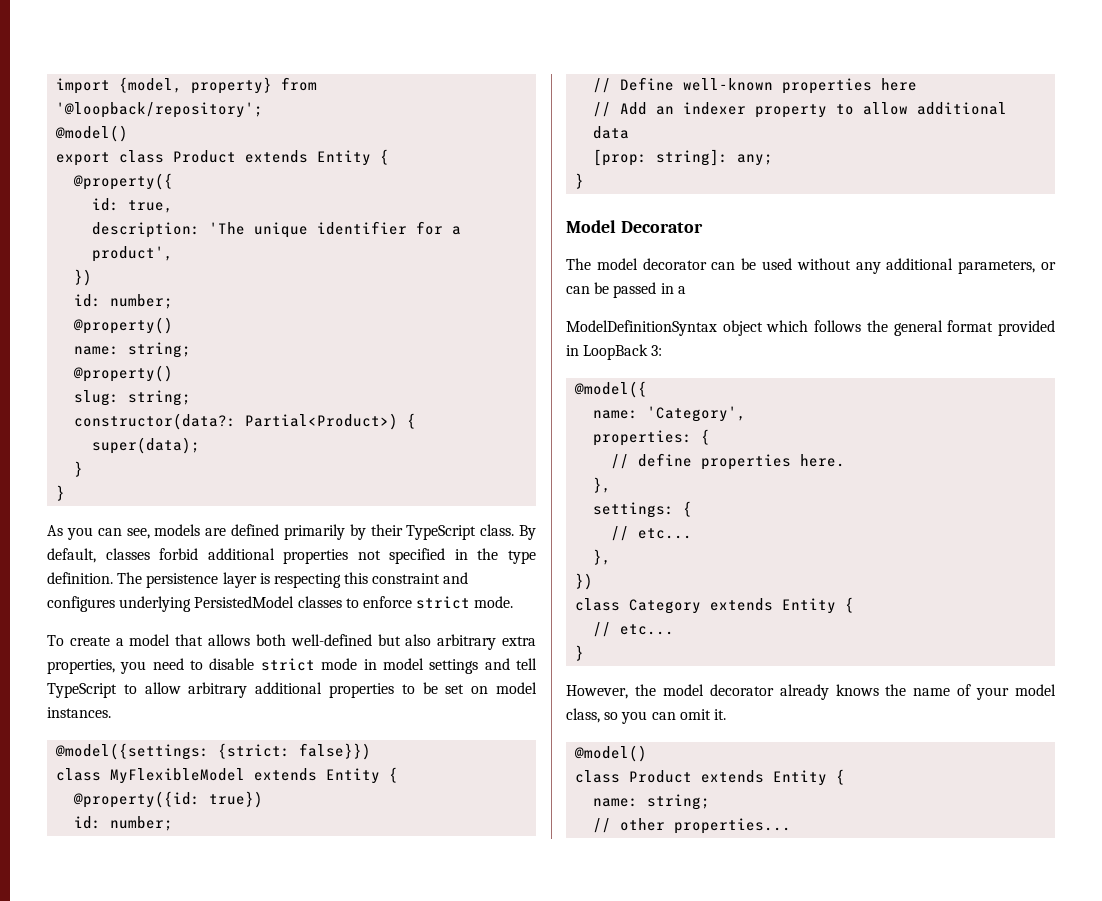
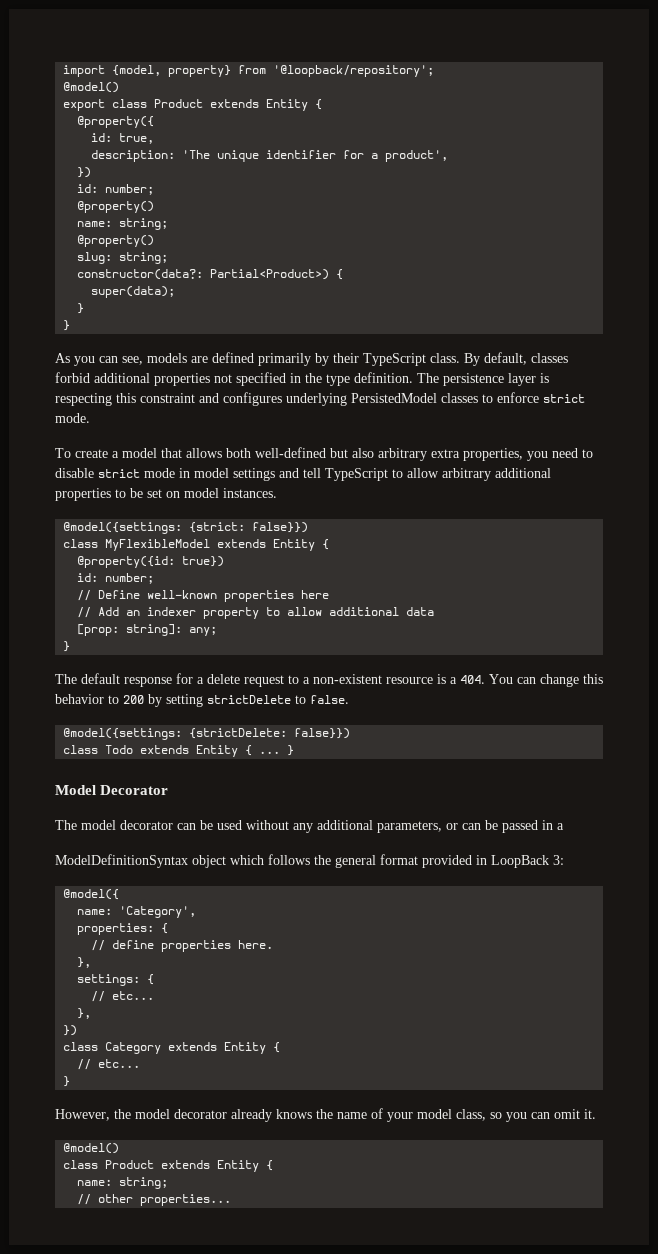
+ The default response for a delete request to a non-existent resource is a 404. You can change this behavior to 200 by setting strictDelete to false.
+ @model({settings: {strictDelete: false}})
+ class Todo extends Entity { ... }

